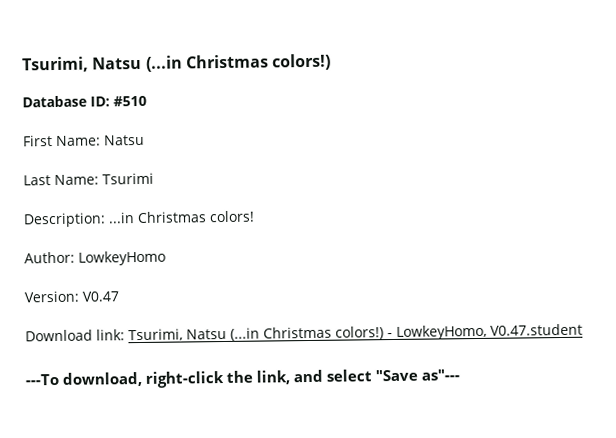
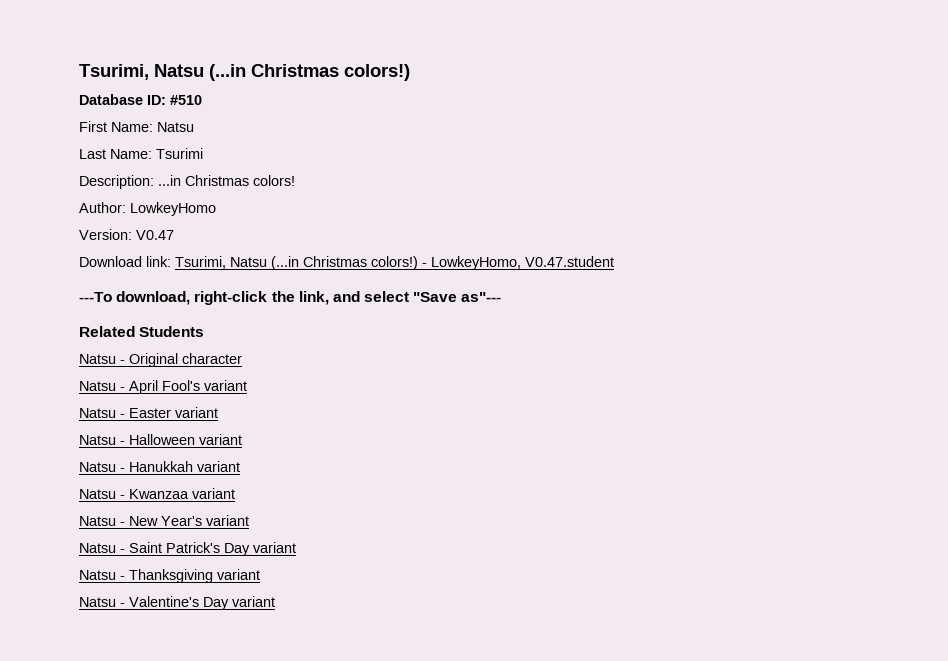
+ Related Students
+ Natsu - Original character
+ Natsu - April Fool's variant
+ Natsu - Easter variant
+ Natsu - Halloween variant
+ Natsu - Hanukkah variant
+ Natsu - Kwanzaa variant
+ Natsu - New Year's variant
+ Natsu - Saint Patrick's Day variant
+ Natsu - Thanksgiving variant
+ Natsu - Valentine's Day variant

